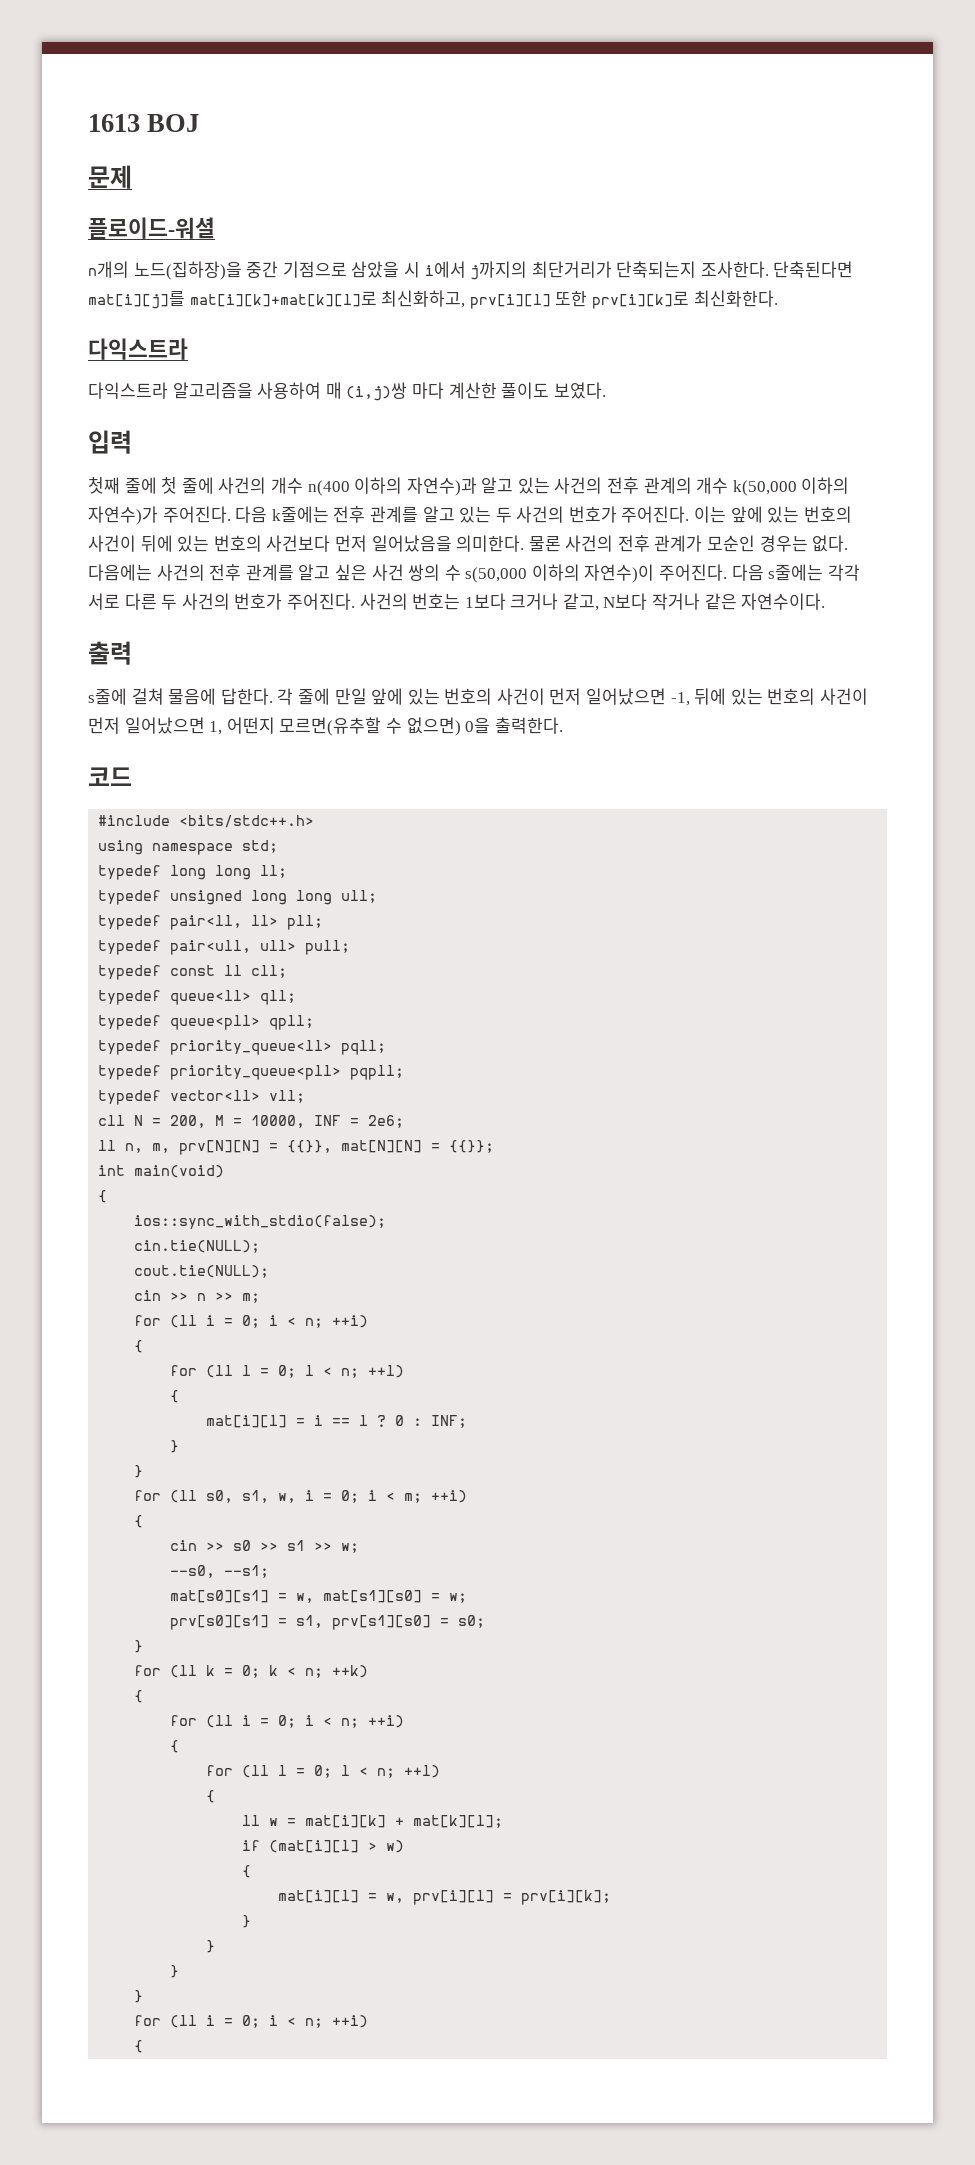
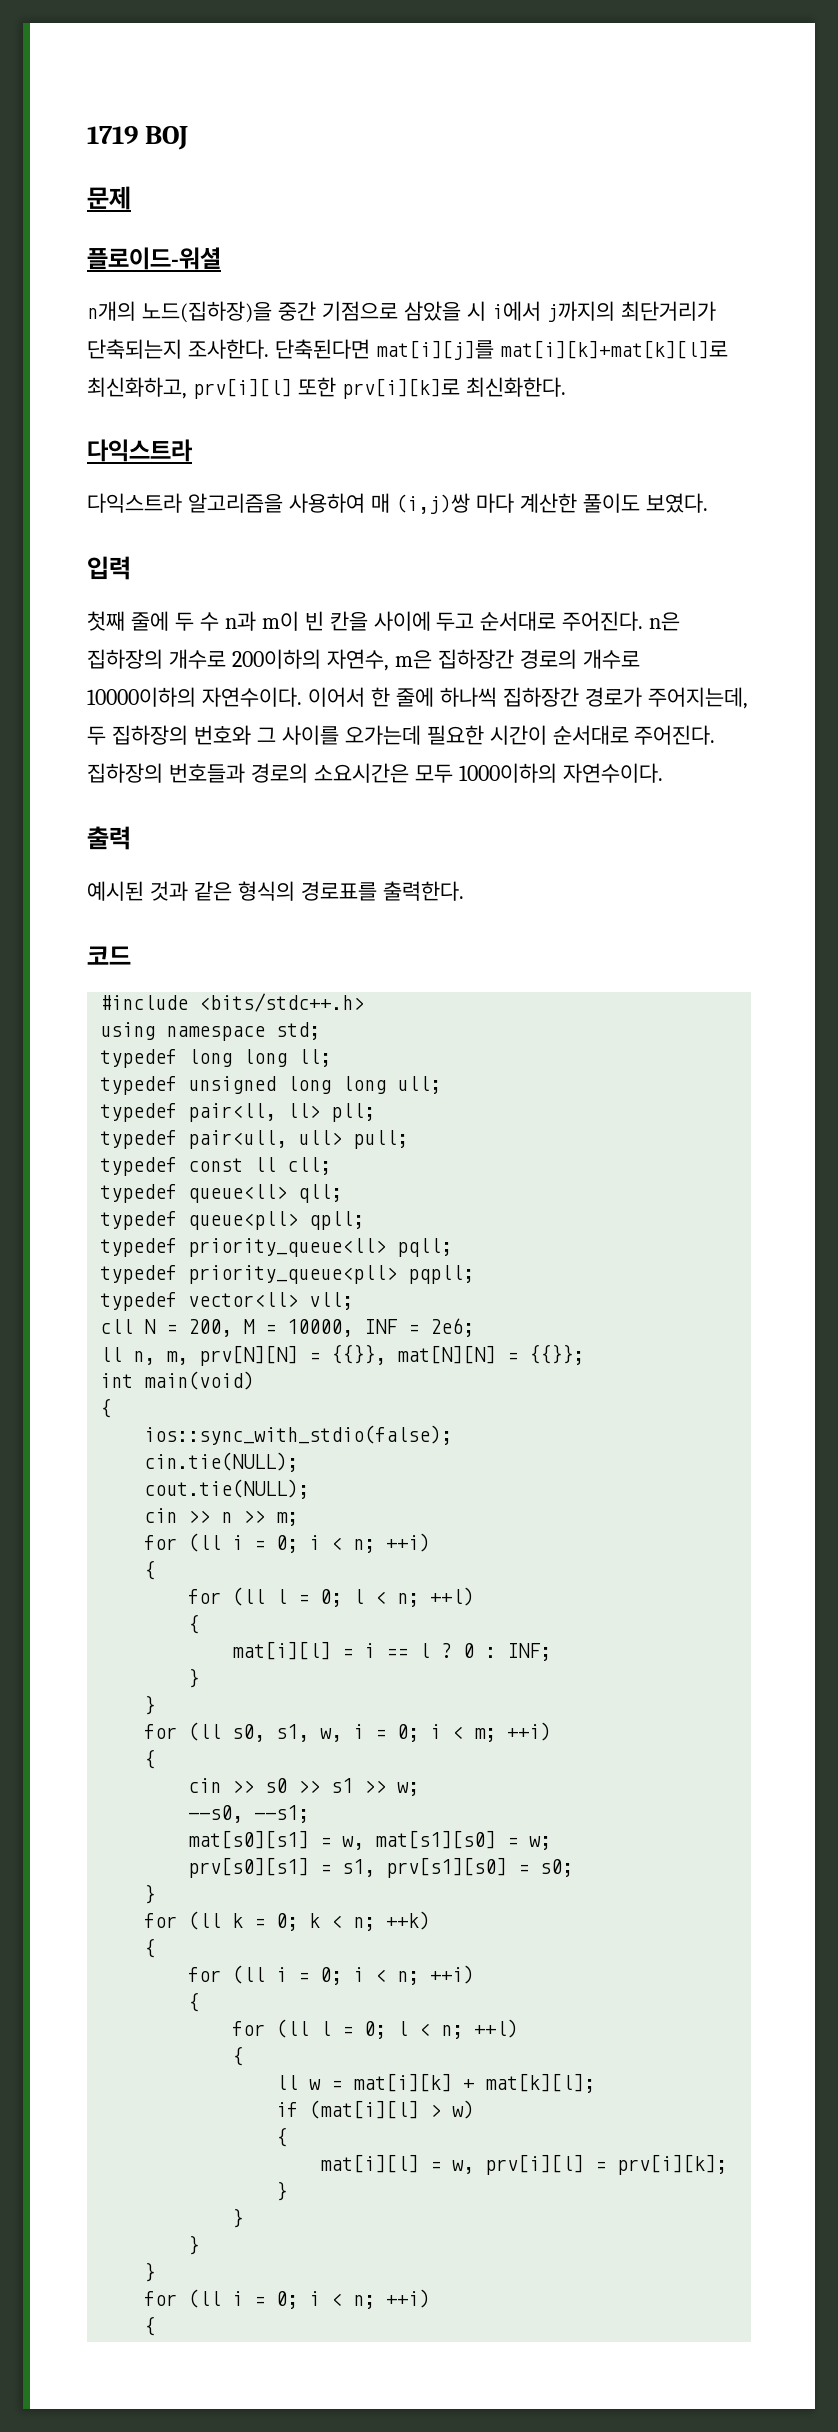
- 1613 BOJ
+ 1719 BOJ
- 첫째 줄에 첫 줄에 사건의 개수 n(400 이하의 자연수)과 알고 있는 사건의 전후 관계의 개수 k(50,000 이하의 자연수)가 주어진다. 다음 k줄에는 전후 관계를 알고 있는 두 사건의 번호가 주어진다. 이는 앞에 있는 번호의 사건이 뒤에 있는 번호의 사건보다 먼저 일어났음을 의미한다. 물론 사건의 전후 관계가 모순인 경우는 없다. 다음에는 사건의 전후 관계를 알고 싶은 사건 쌍의 수 s(50,000 이하의 자연수)이 주어진다. 다음 s줄에는 각각 서로 다른 두 사건의 번호가 주어진다. 사건의 번호는 1보다 크거나 같고, N보다 작거나 같은 자연수이다.
+ 첫째 줄에 두 수 n과 m이 빈 칸을 사이에 두고 순서대로 주어진다. n은 집하장의 개수로 200이하의 자연수, m은 집하장간 경로의 개수로 10000이하의 자연수이다. 이어서 한 줄에 하나씩 집하장간 경로가 주어지는데, 두 집하장의 번호와 그 사이를 오가는데 필요한 시간이 순서대로 주어진다. 집하장의 번호들과 경로의 소요시간은 모두 1000이하의 자연수이다.
  출력
- s줄에 걸쳐 물음에 답한다. 각 줄에 만일 앞에 있는 번호의 사건이 먼저 일어났으면 -1, 뒤에 있는 번호의 사건이 먼저 일어났으면 1, 어떤지 모르면(유추할 수 없으면) 0을 출력한다.
+ 예시된 것과 같은 형식의 경로표를 출력한다.

